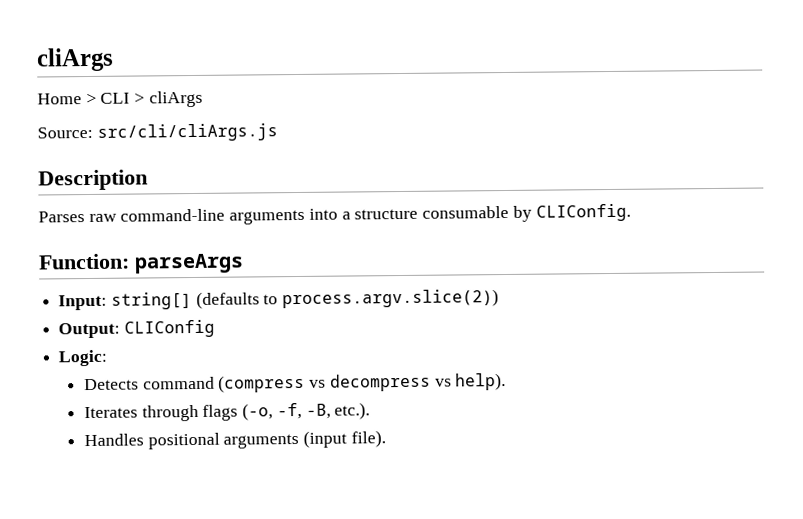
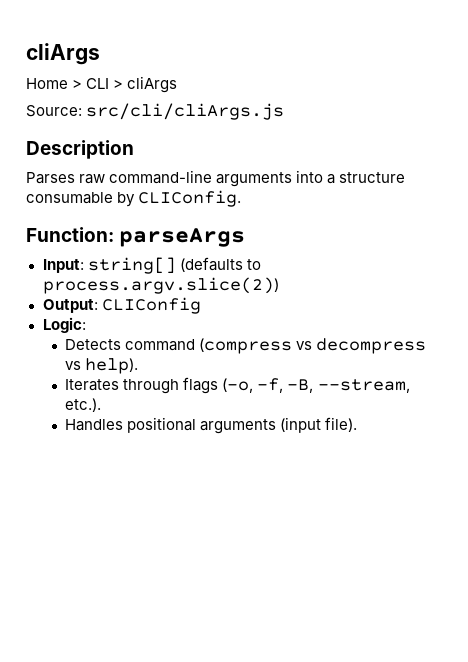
- Iterates through flags (-o, -f, -B, etc.).
+ Iterates through flags (-o, -f, -B, --stream, etc.).

